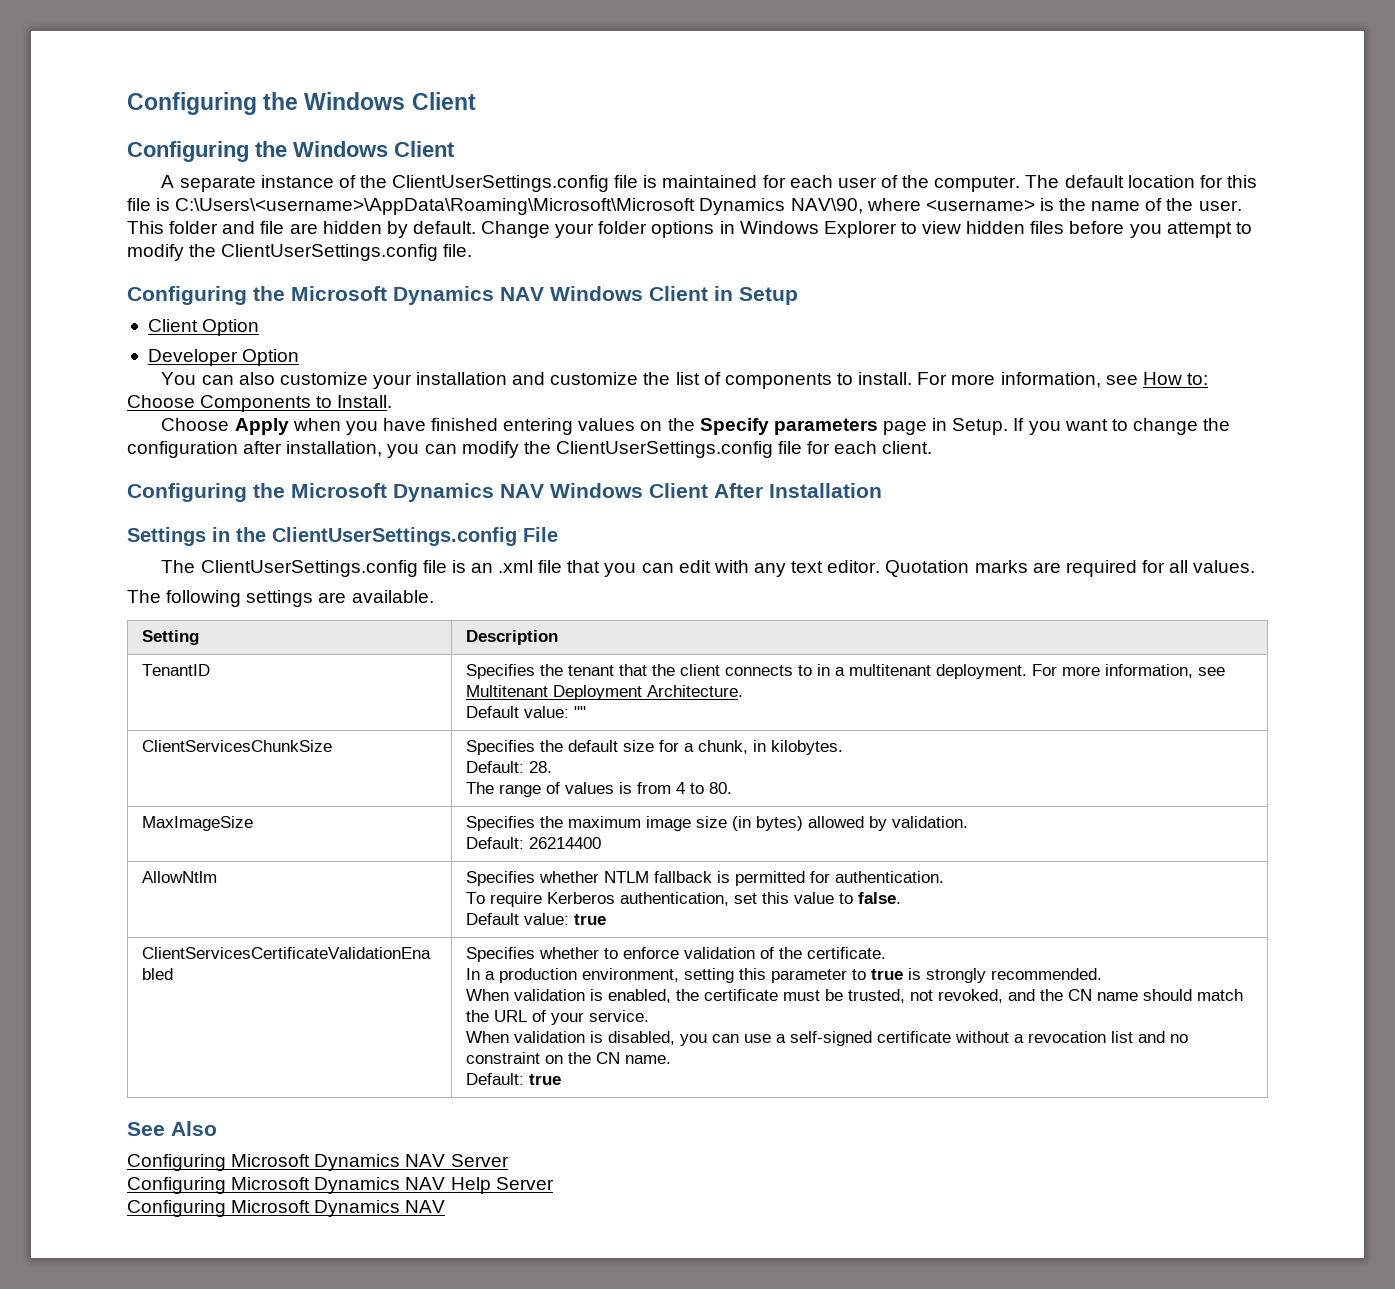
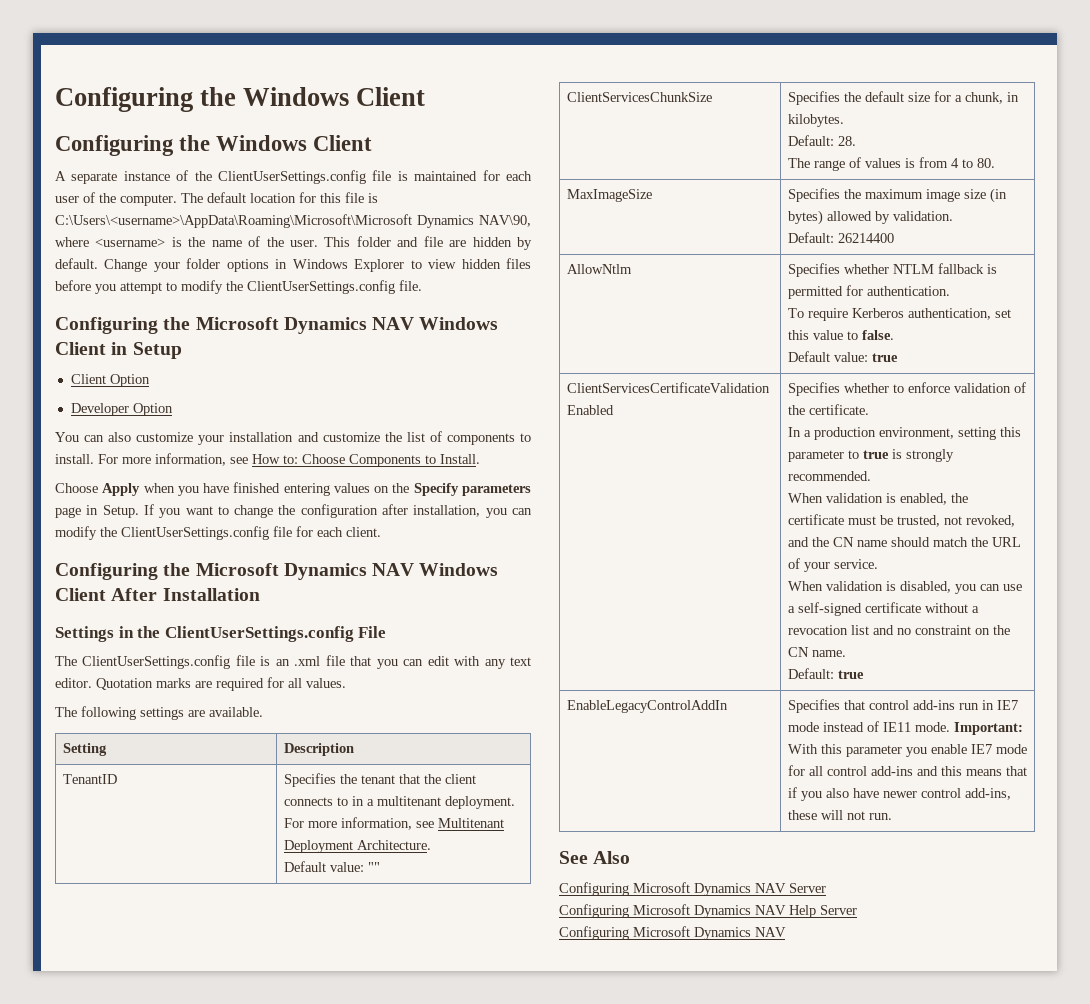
+ EnableLegacyControlAddIn | Specifies that control add-ins run in IE7 mode instead of IE11 mode. Important: With this parameter you enable IE7 mode for all control add-ins and this means that if you also have newer control add-ins, these will not run.

